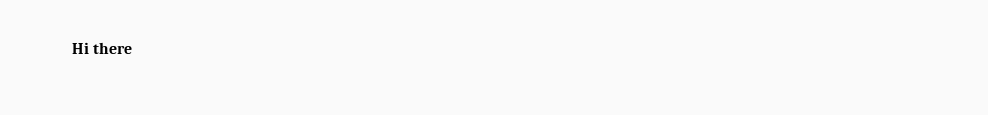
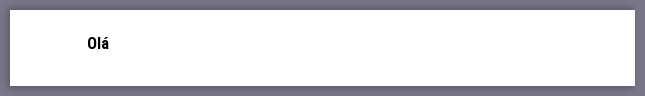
- Hi there
+ Olá

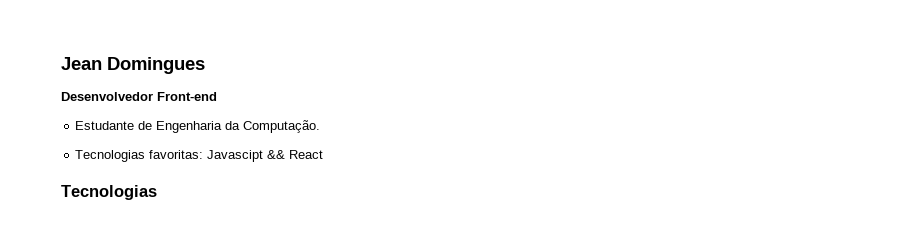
- Olá
+ Jean Domingues
+ Desenvolvedor Front-end
+ Estudante de Engenharia da Computação.
+ Tecnologias favoritas: Javascipt && React
+ Tecnologias

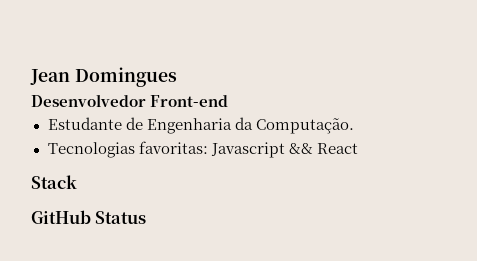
- Tecnologias favoritas: Javascipt && React
- Tecnologias
+ Tecnologias favoritas: Javascript && React
+ Stack
+ GitHub Status

